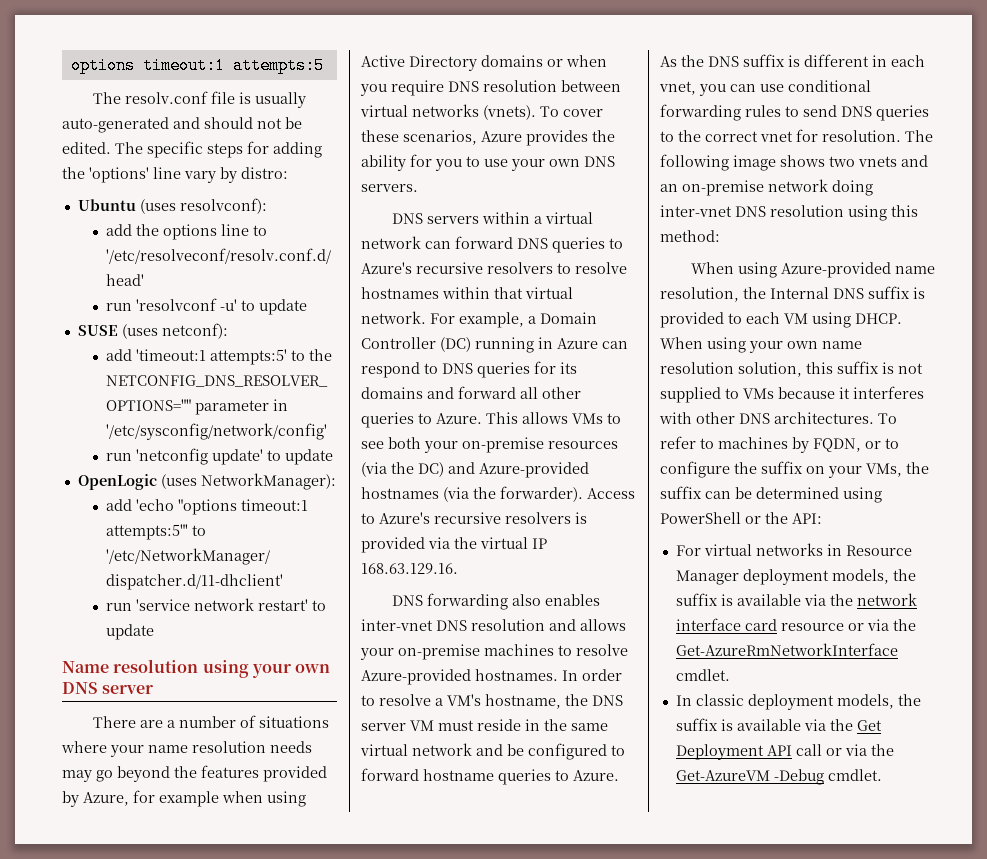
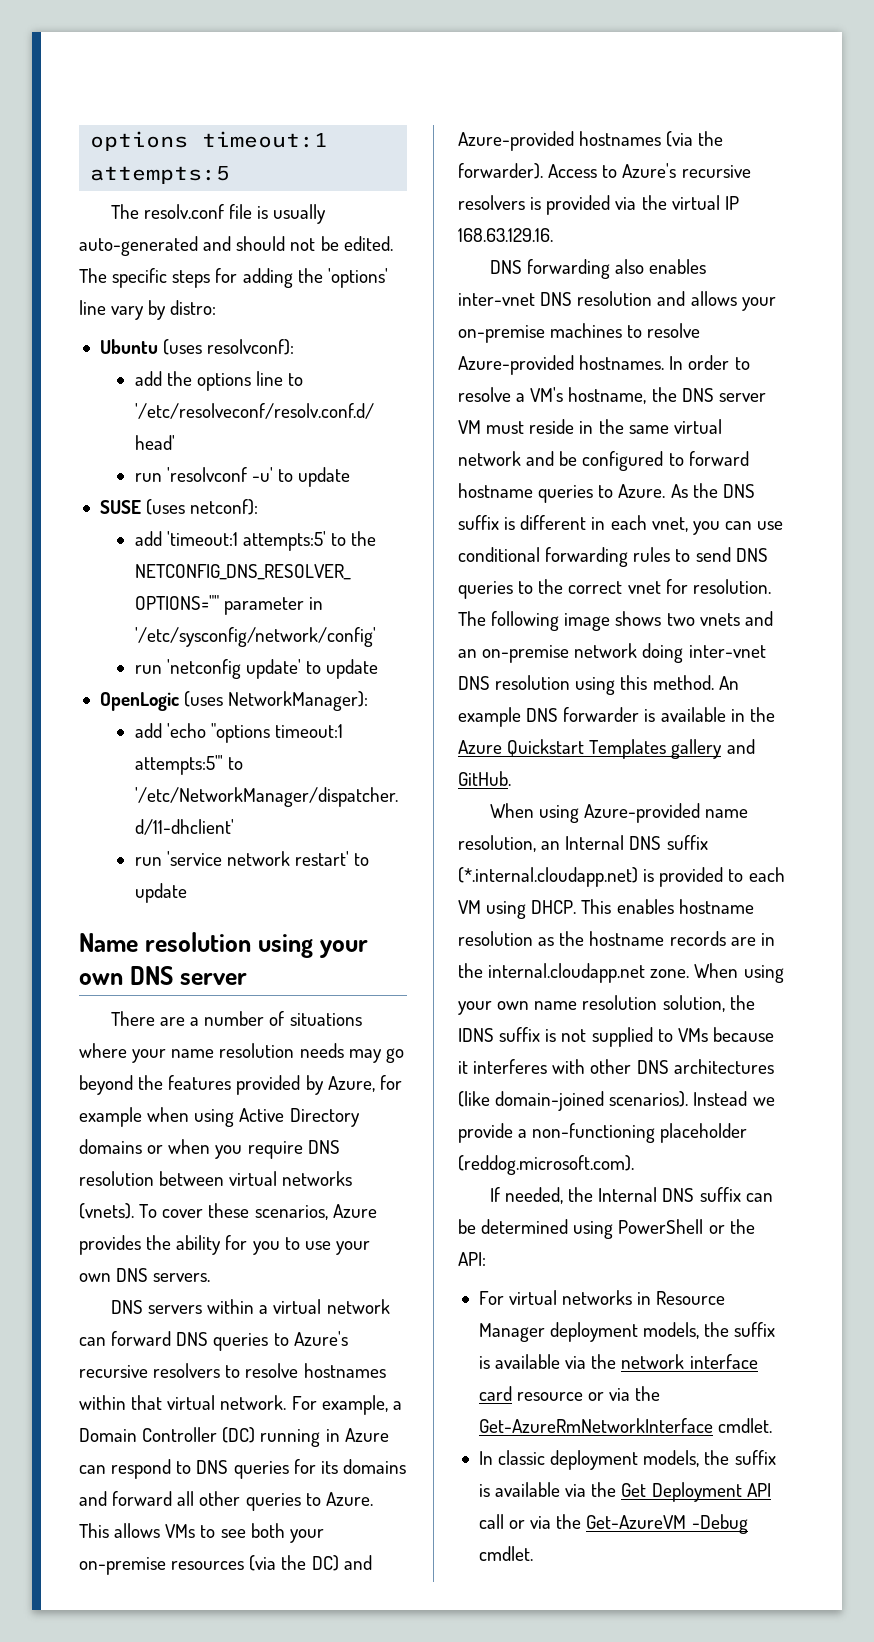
- The following image shows two vnets and an on-premise network doing inter-vnet DNS resolution using this method:
+ The following image shows two vnets and an on-premise network doing inter-vnet DNS resolution using this method. An example DNS forwarder is available in the Azure Quickstart Templates gallery and GitHub.
- When using Azure-provided name resolution, the Internal DNS suffix is provided to each VM using DHCP.
+ When using Azure-provided name resolution, an Internal DNS suffix (*.internal.cloudapp.net) is provided to each VM using DHCP.
+ This enables hostname resolution as the hostname records are in the internal.cloudapp.net zone.
- When using your own name resolution solution, this suffix is not supplied to VMs because it interferes with other DNS architectures. To refer to machines by FQDN, or to configure the suffix on your VMs, the suffix can be determined using PowerShell or the API:
+ When using your own name resolution solution, the IDNS suffix is not supplied to VMs because it interferes with other DNS architectures (like domain-joined scenarios). Instead we provide a non-functioning placeholder (reddog.microsoft.com).
+ If needed, the Internal DNS suffix can be determined using PowerShell or the API:

